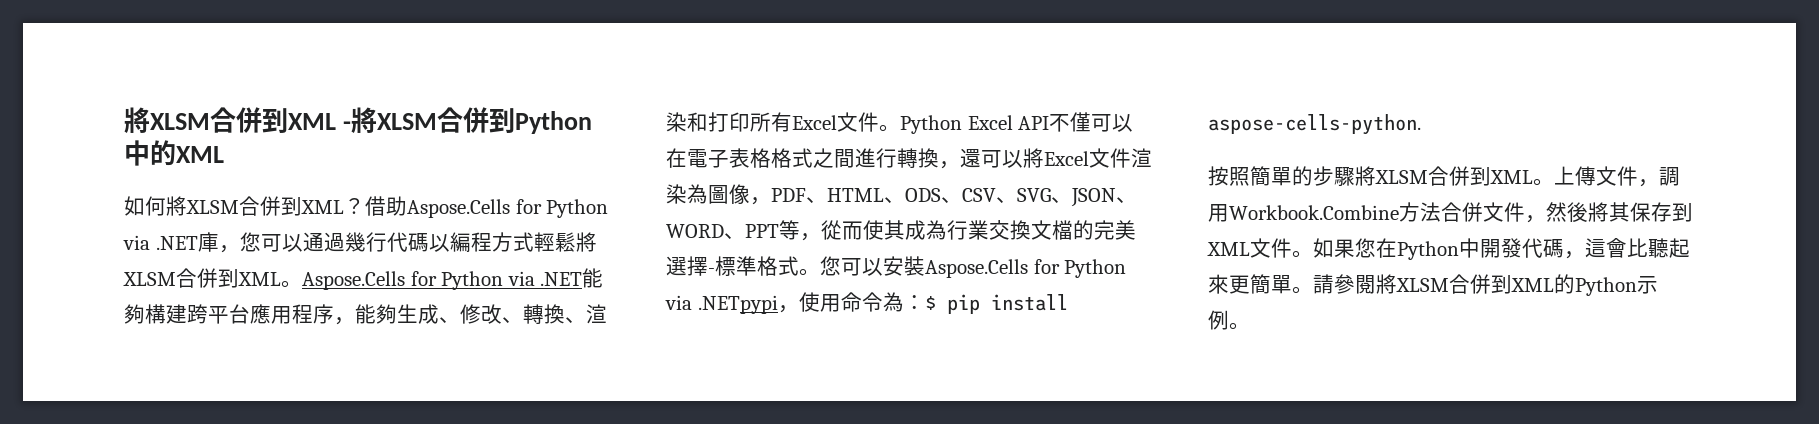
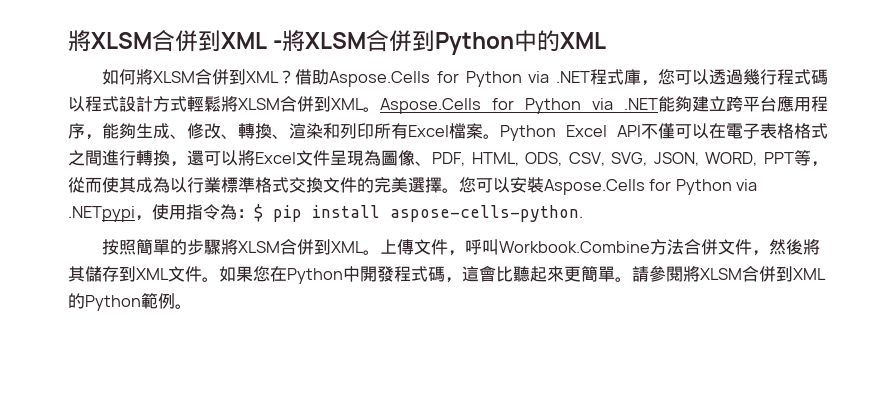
- 借助Aspose.Cells for Python via .NET庫，您可以通過幾行代碼以編程方式輕鬆將XLSM合併到XML。
+ 借助Aspose.Cells for Python via .NET程式庫，您可以透過幾行程式碼以程式設計方式輕鬆將XLSM合併到XML。
- Aspose.Cells for Python via .NET能夠構建跨平台應用程序，能夠生成、修改、轉換、渲染和打印所有Excel文件。
+ Aspose.Cells for Python via .NET能夠建立跨平台應用程序，能夠生成、修改、轉換、渲染和列印所有Excel檔案。
- Python Excel API不僅可以在電子表格格式之間進行轉換，還可以將Excel文件渲染為圖像，PDF、HTML、ODS、CSV、SVG、JSON、WORD、PPT等，從而使其成為行業交換文檔的完美選擇-標準格式。
+ Python Excel API不僅可以在電子表格格式之間進行轉換，還可以將Excel文件呈現為圖像、PDF, HTML, ODS, CSV, SVG, JSON, WORD, PPT等，從而使其成為以行業標準格式交換文件的完美選擇。
- 您可以安裝Aspose.Cells for Python via .NETpypi，使用命令為：$ pip install aspose-cells-python.
+ 您可以安裝Aspose.Cells for Python via .NETpypi，使用指令為：$ pip install aspose-cells-python.
- 上傳文件，調用Workbook.Combine方法合併文件，然後將其保存到XML文件。
+ 上傳文件，呼叫Workbook.Combine方法合併文件，然後將其儲存到XML文件。
- 如果您在Python中開發代碼，這會比聽起來更簡單。
+ 如果您在Python中開發程式碼，這會比聽起來更簡單。
- 請參閱將XLSM合併到XML的Python示例。
+ 請參閱將XLSM合併到XML的Python範例。

